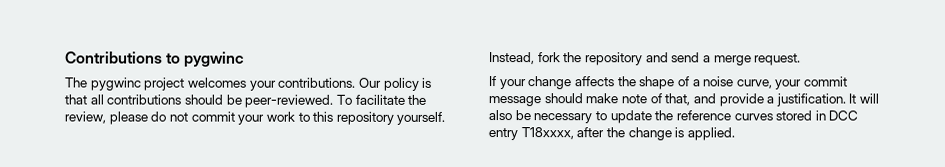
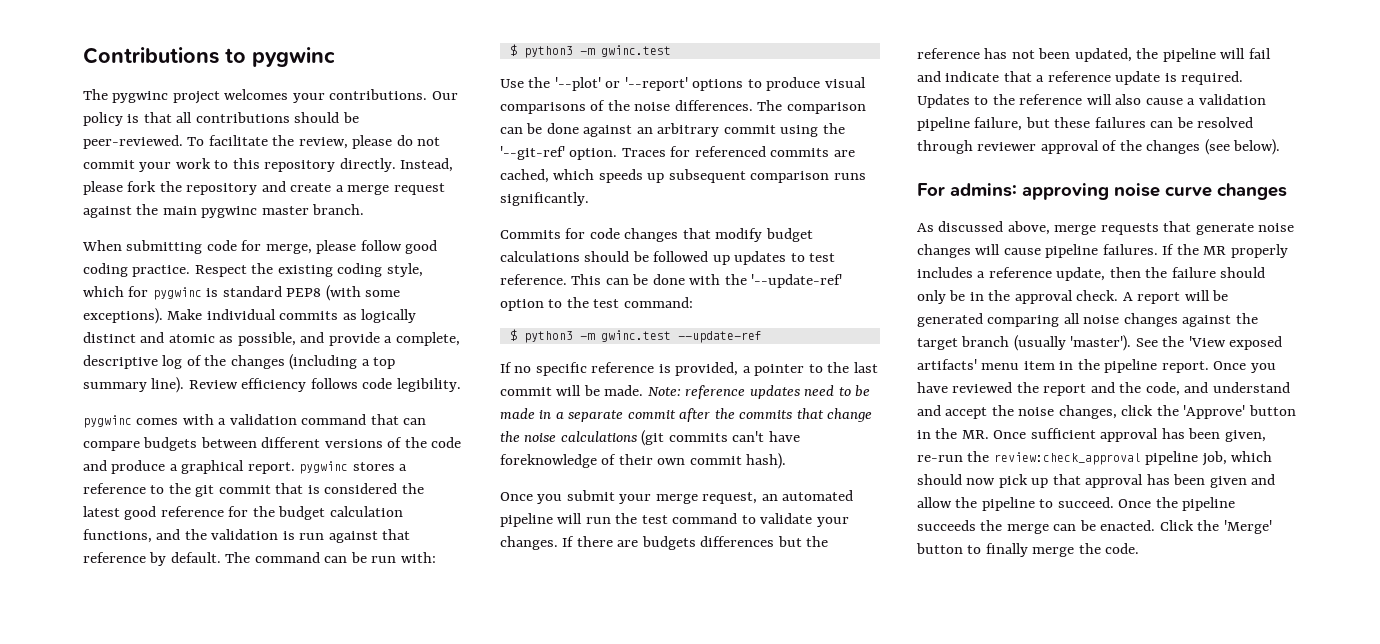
- To facilitate the review, please do not commit your work to this repository yourself. Instead, fork the repository and send a merge request.
- If your change affects the shape of a noise curve, your commit message should make note of that, and provide a justification. It will also be necessary to update the reference curves stored in DCC entry T18xxxx, after the change is applied.
+ To facilitate the review, please do not commit your work to this repository directly. Instead, please fork the repository and create a merge request against the main pygwinc master branch.
+ When submitting code for merge, please follow good coding practice. Respect the existing coding style, which for pygwinc is standard PEP8 (with some exceptions). Make individual commits as logically distinct and atomic as possible, and provide a complete, descriptive log of the changes (including a top summary line). Review efficiency follows code legibility.
+ pygwinc comes with a validation command that can compare budgets between different versions of the code and produce a graphical report. pygwinc stores a reference to the git commit that is considered the latest good reference for the budget calculation functions, and the validation is run against that reference by default. The command can be run with:
+ $ python3 -m gwinc.test
+ Use the '--plot' or '--report' options to produce visual comparisons of the noise differences. The comparison can be done against an arbitrary commit using the '--git-ref' option. Traces for referenced commits are cached, which speeds up subsequent comparison runs significantly.
+ Commits for code changes that modify budget calculations should be followed up updates to test reference. This can be done with the '--update-ref' option to the test command:
+ $ python3 -m gwinc.test --update-ref
+ If no specific reference is provided, a pointer to the last commit will be made. Note: reference updates need to be made in a separate commit after the commits that change the noise calculations (git commits can't have foreknowledge of their own commit hash).
+ Once you submit your merge request, an automated pipeline will run the test command to validate your changes. If there are budgets differences but the reference has not been updated, the pipeline will fail and indicate that a reference update is required. Updates to the reference will also cause a validation pipeline failure, but these failures can be resolved through reviewer approval of the changes (see below).
+ For admins: approving noise curve changes
+ As discussed above, merge requests that generate noise changes will cause pipeline failures. If the MR properly includes a reference update, then the failure should only be in the approval check. A report will be generated comparing all noise changes against the target branch (usually 'master'). See the 'View exposed artifacts' menu item in the pipeline report. Once you have reviewed the report and the code, and understand and accept the noise changes, click the 'Approve' button in the MR. Once sufficient approval has been given, re-run the review:check_approval pipeline job, which should now pick up that approval has been given and allow the pipeline to succeed. Once the pipeline succeeds the merge can be enacted. Click the 'Merge' button to finally merge the code.

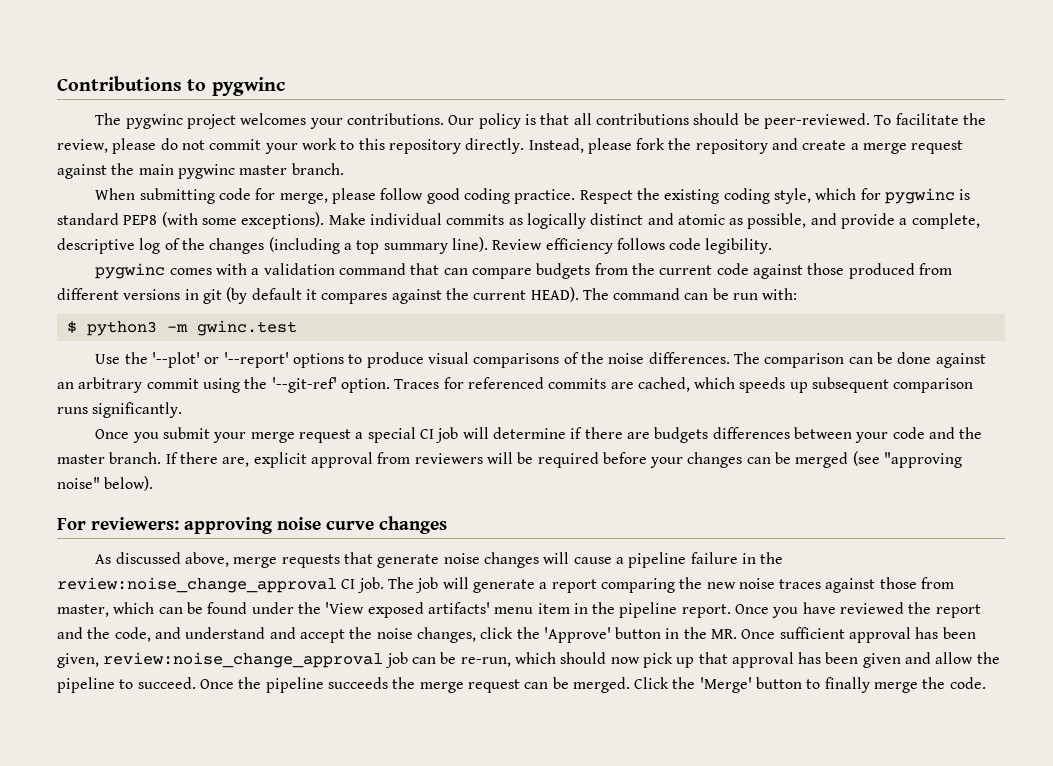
- pygwinc comes with a validation command that can compare budgets between different versions of the code and produce a graphical report. pygwinc stores a reference to the git commit that is considered the latest good reference for the budget calculation functions, and the validation is run against that reference by default.
+ pygwinc comes with a validation command that can compare budgets from the current code against those produced from different versions in git (by default it compares against the current HEAD).
- Commits for code changes that modify budget calculations should be followed up updates to test reference. This can be done with the '--update-ref' option to the test command:
- $ python3 -m gwinc.test --update-ref
- If no specific reference is provided, a pointer to the last commit will be made. Note: reference updates need to be made in a separate commit after the commits that change the noise calculations (git commits can't have foreknowledge of their own commit hash).
- Once you submit your merge request, an automated pipeline will run the test command to validate your changes. If there are budgets differences but the reference has not been updated, the pipeline will fail and indicate that a reference update is required. Updates to the reference will also cause a validation pipeline failure, but these failures can be resolved through reviewer approval of the changes (see below).
+ Once you submit your merge request a special CI job will determine if there are budgets differences between your code and the master branch. If there are, explicit approval from reviewers will be required before your changes can be merged (see "approving noise" below).
- For admins: approving noise curve changes
+ For reviewers: approving noise curve changes
- As discussed above, merge requests that generate noise changes will cause pipeline failures. If the MR properly includes a reference update, then the failure should only be in the approval check. A report will be generated comparing all noise changes against the target branch (usually 'master'). See the 'View exposed artifacts' menu item in the pipeline report.
+ As discussed above, merge requests that generate noise changes will cause a pipeline failure in the review:noise_change_approval CI job. The job will generate a report comparing the new noise traces against those from master, which can be found under the 'View exposed artifacts' menu item in the pipeline report.
- Once you have reviewed the report and the code, and understand and accept the noise changes, click the 'Approve' button in the MR. Once sufficient approval has been given, re-run the review:check_approval pipeline job, which should now pick up that approval has been given and allow the pipeline to succeed.
+ Once you have reviewed the report and the code, and understand and accept the noise changes, click the 'Approve' button in the MR. Once sufficient approval has been given, review:noise_change_approval job can be re-run, which should now pick up that approval has been given and allow the pipeline to succeed.
- Once the pipeline succeeds the merge can be enacted.
+ Once the pipeline succeeds the merge request can be merged.

